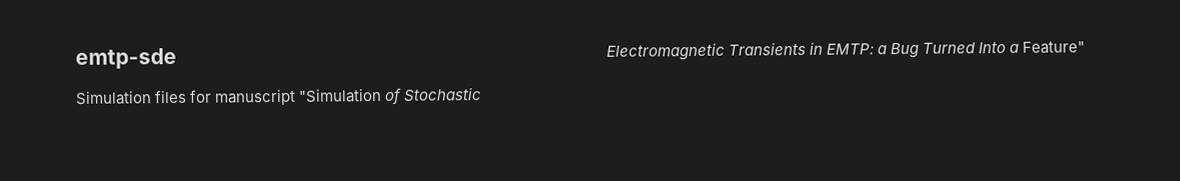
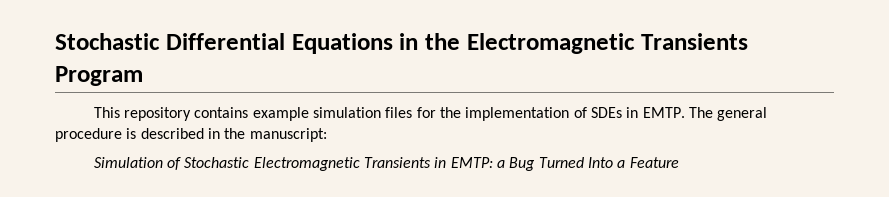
- emtp-sde
- Simulation files for manuscript "Simulation of Stochastic Electromagnetic Transients in EMTP: a Bug Turned Into a Feature"
+ Stochastic Differential Equations in the Electromagnetic Transients Program
+ This repository contains example simulation files for the implementation of SDEs in EMTP. The general procedure is described in the manuscript:
+ Simulation of Stochastic Electromagnetic Transients in EMTP: a Bug Turned Into a Feature

